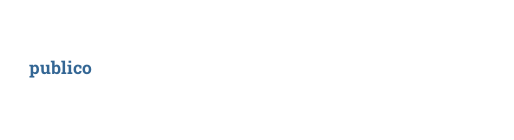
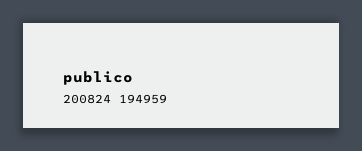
+ 200824 194959

